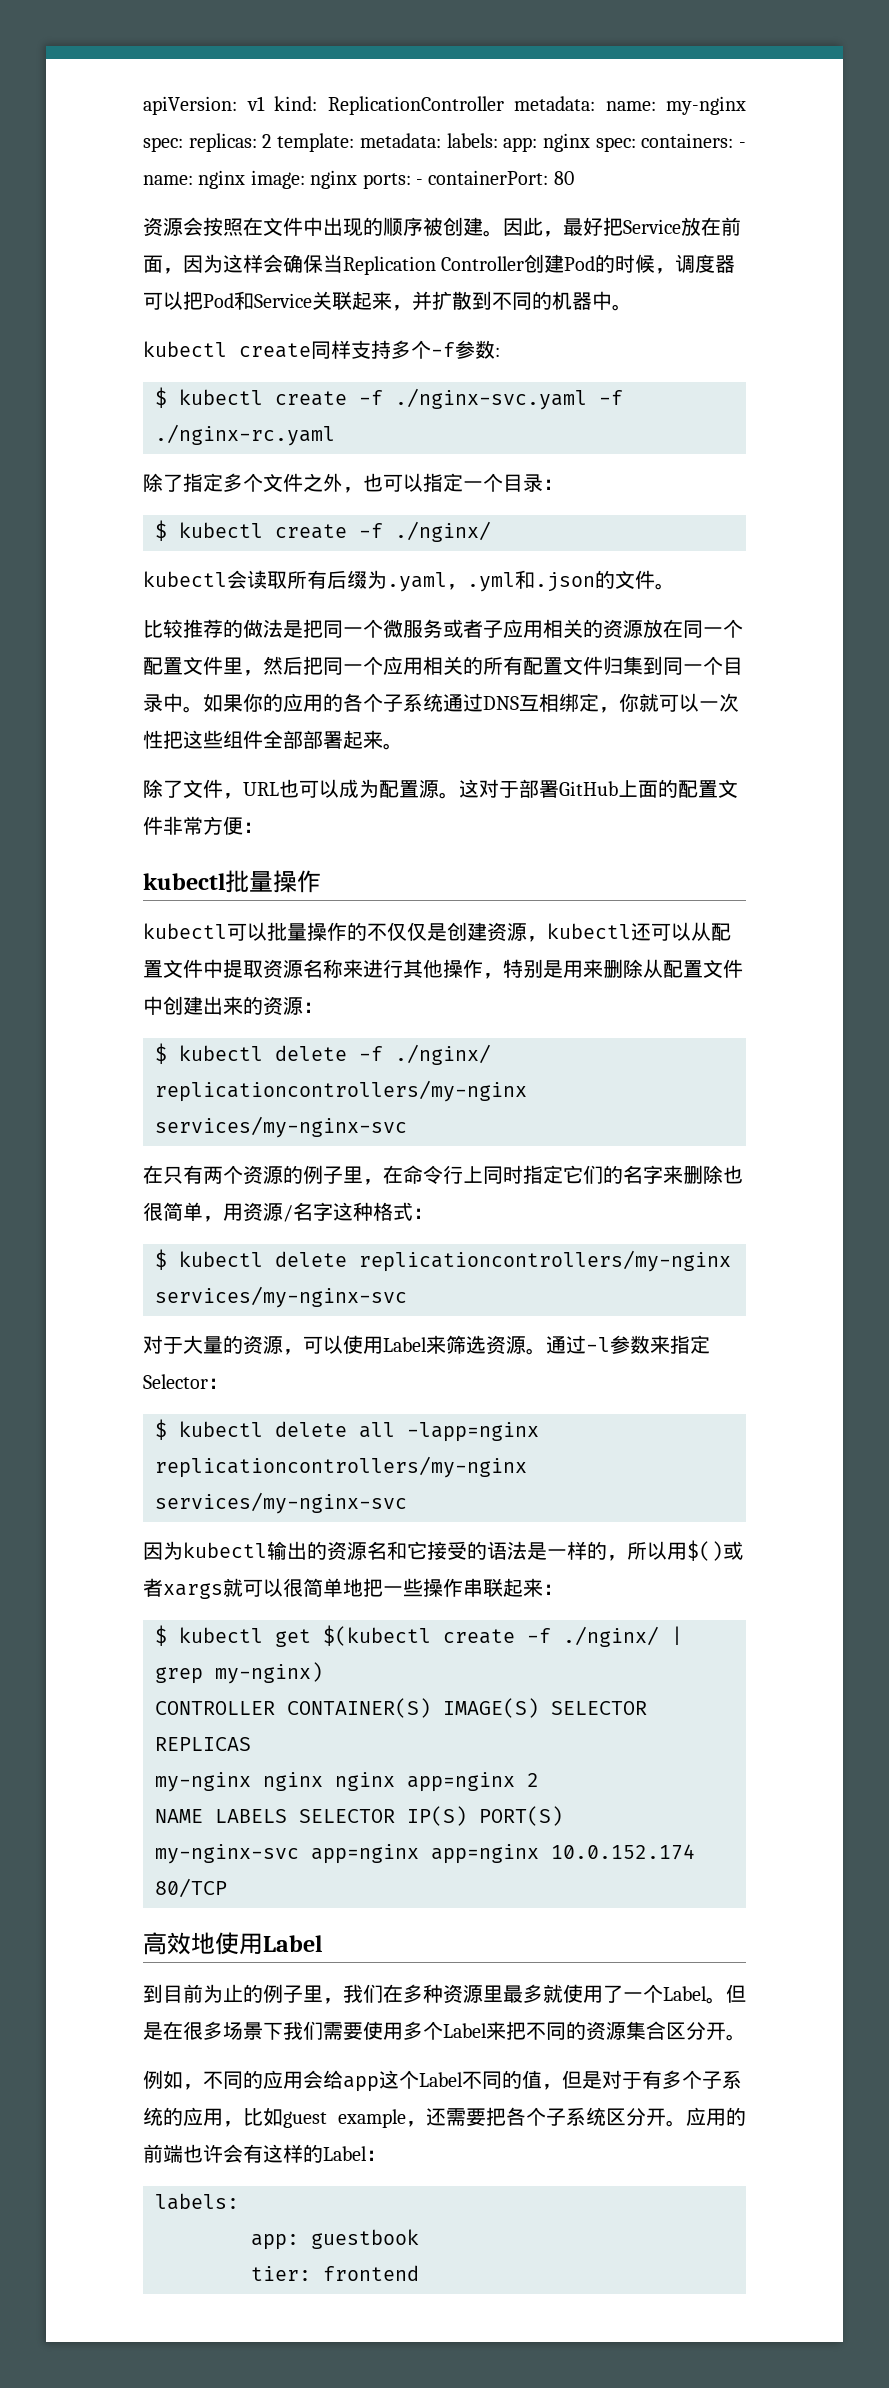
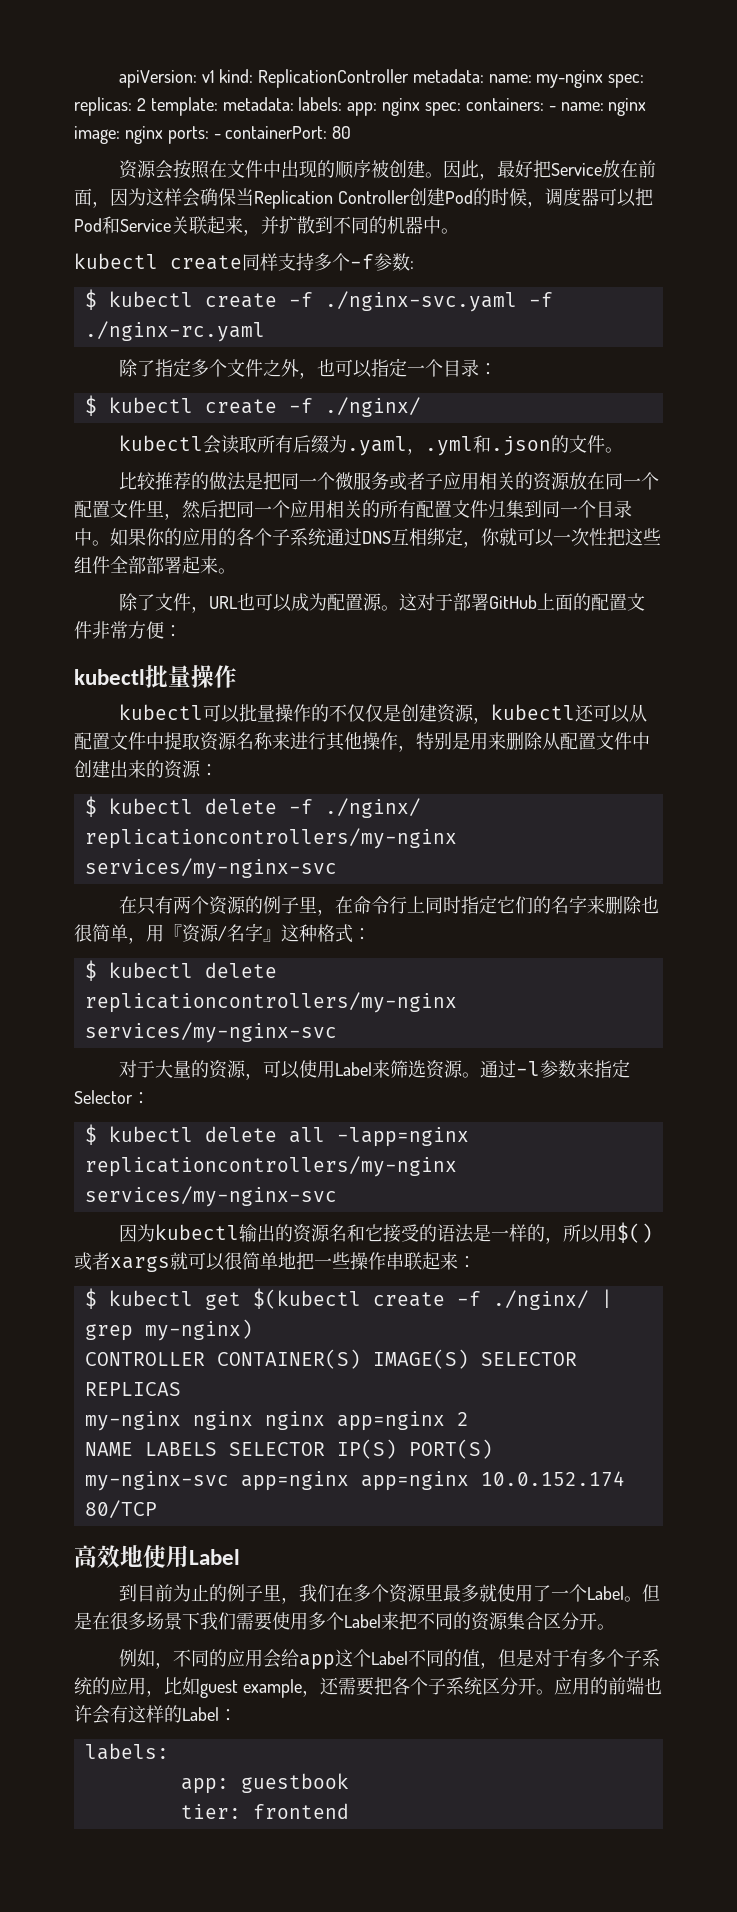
- 在只有两个资源的例子里，在命令行上同时指定它们的名字来删除也很简单，用资源/名字这种格式：
+ 在只有两个资源的例子里，在命令行上同时指定它们的名字来删除也很简单，用『资源/名字』这种格式：
- 到目前为止的例子里，我们在多种资源里最多就使用了一个Label。
+ 到目前为止的例子里，我们在多个资源里最多就使用了一个Label。

